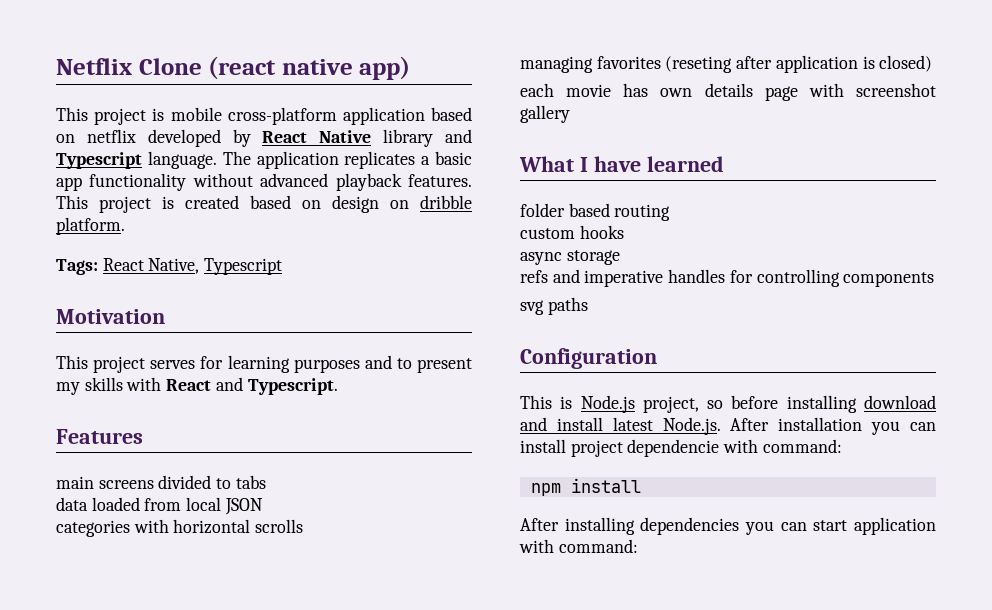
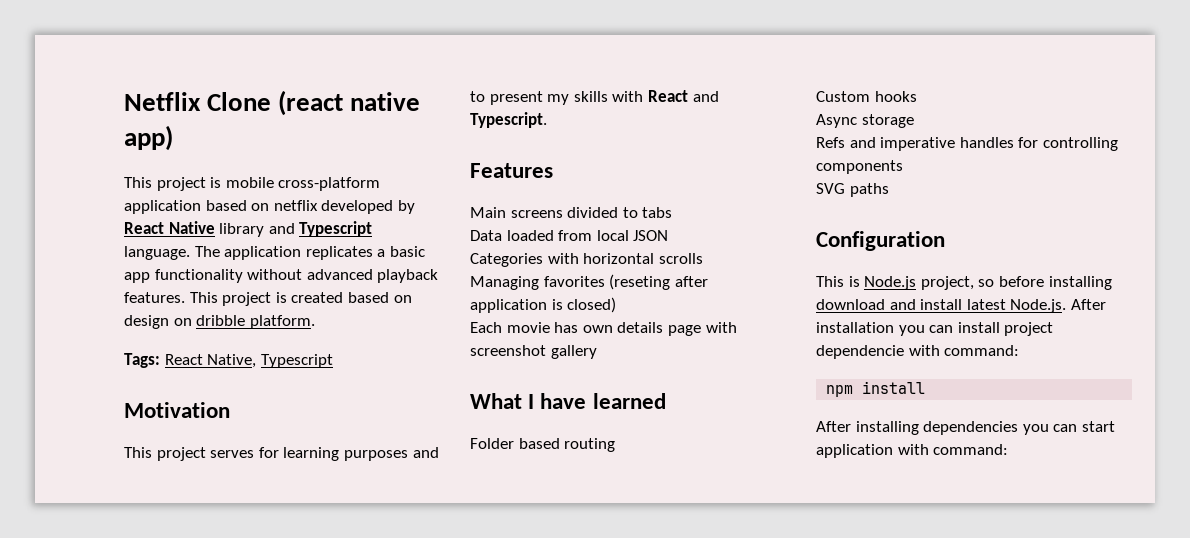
- main screens divided to tabs
+ Main screens divided to tabs
- data loaded from local JSON
+ Data loaded from local JSON
- categories with horizontal scrolls
+ Categories with horizontal scrolls
- managing favorites (reseting after application is closed)
+ Managing favorites (reseting after application is closed)
- each movie has own details page with screenshot gallery
+ Each movie has own details page with screenshot gallery
- folder based routing
+ Folder based routing
- custom hooks
+ Custom hooks
- async storage
+ Async storage
- refs and imperative handles for controlling components
+ Refs and imperative handles for controlling components
- svg paths
+ SVG paths

